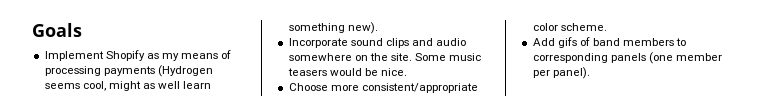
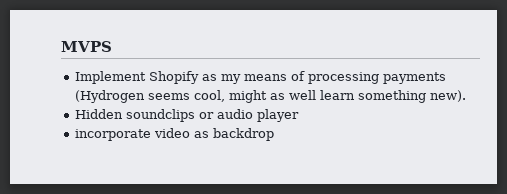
- Goals
+ MVPS
- Incorporate sound clips and audio somewhere on the site. Some music teasers would be nice.
- Choose more consistent/appropriate color scheme.
- Add gifs of band members to corresponding panels (one member per panel).
+ Hidden soundclips or audio player
+ incorporate video as backdrop

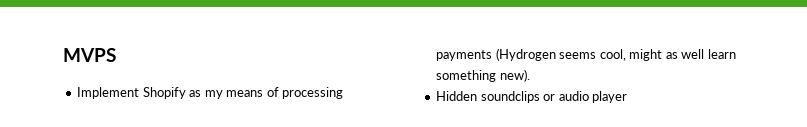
- incorporate video as backdrop

